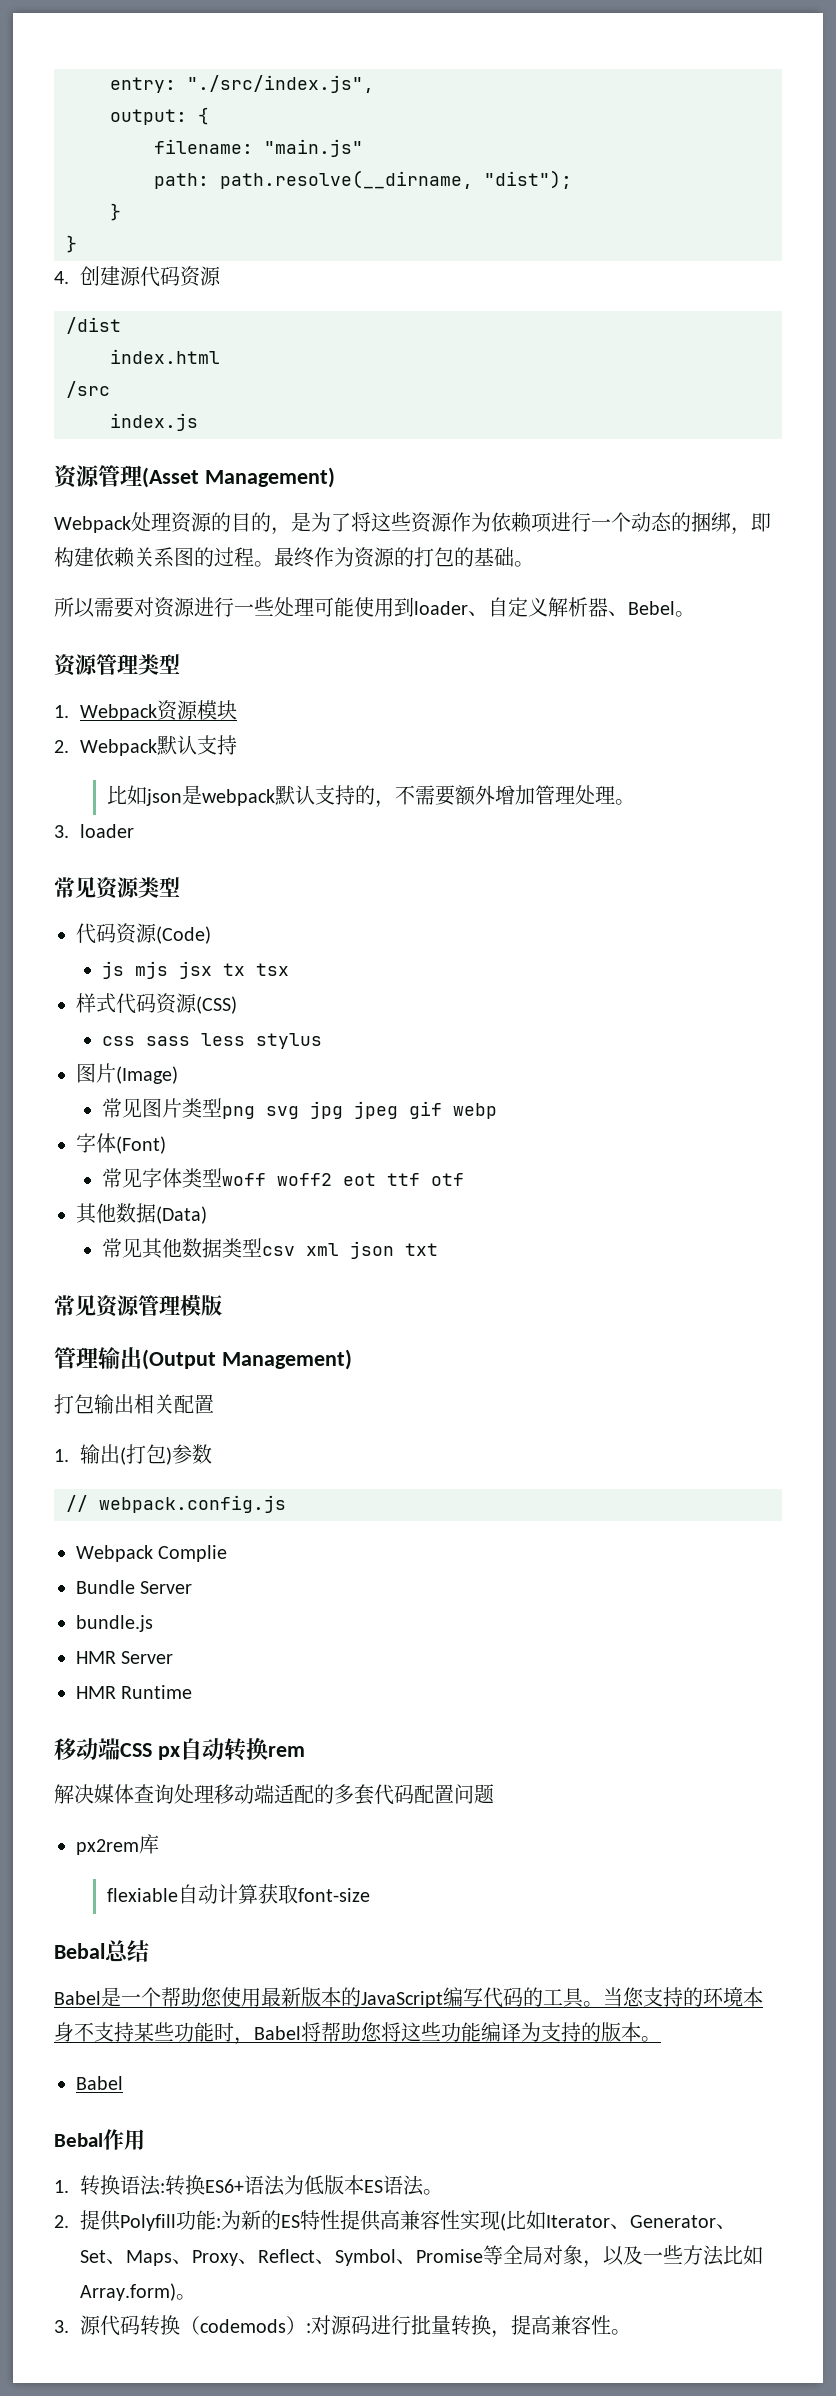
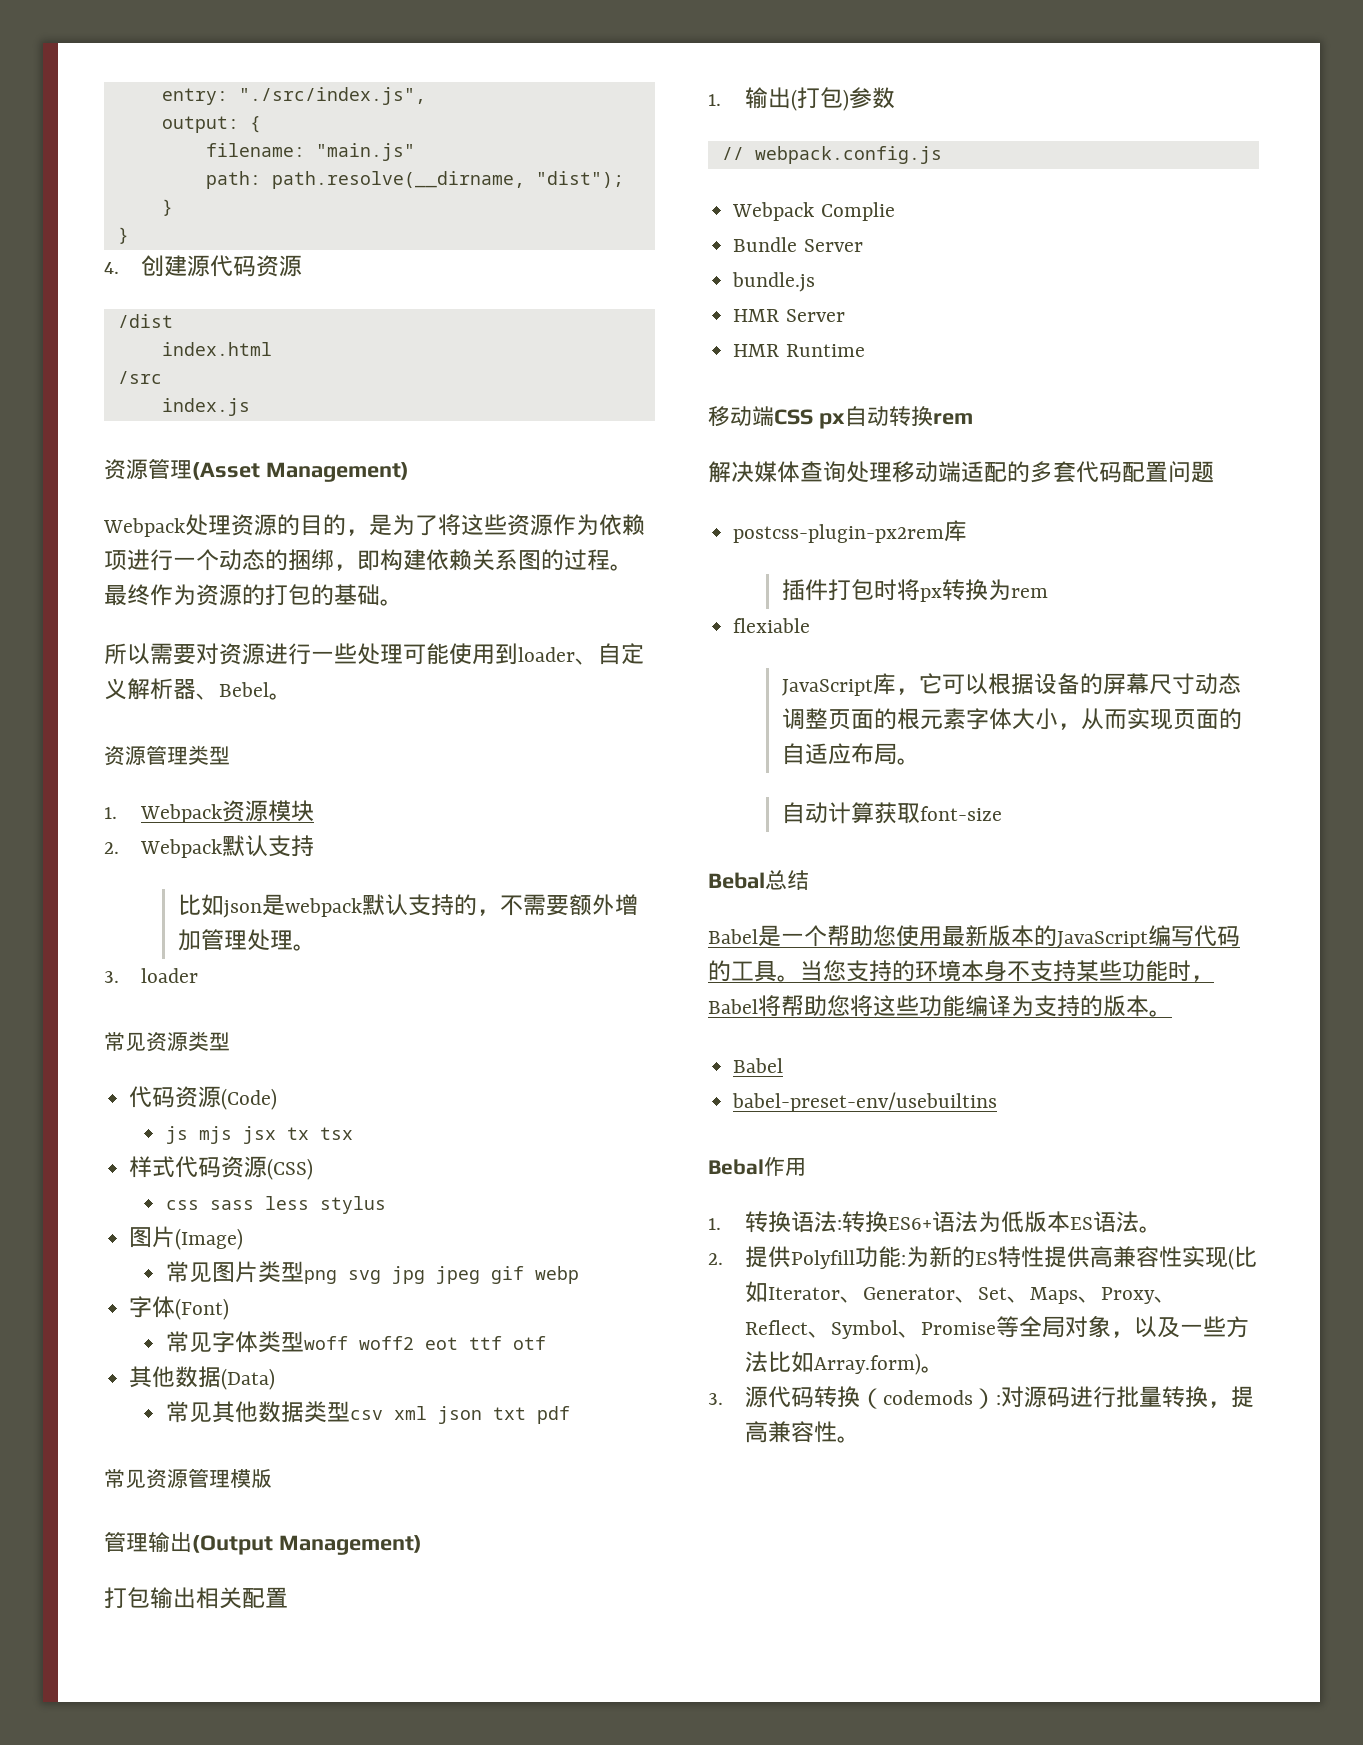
- 常见其他数据类型csv xml json txt
+ 常见其他数据类型csv xml json txt pdf
- px2rem库
+ postcss-plugin-px2rem库
- flexiable自动计算获取font-size
+ 插件打包时将px转换为rem
+ flexiable
+ JavaScript库，它可以根据设备的屏幕尺寸动态调整页面的根元素字体大小，从而实现页面的自适应布局。
+ 自动计算获取font-size
+ babel-preset-env/usebuiltins

